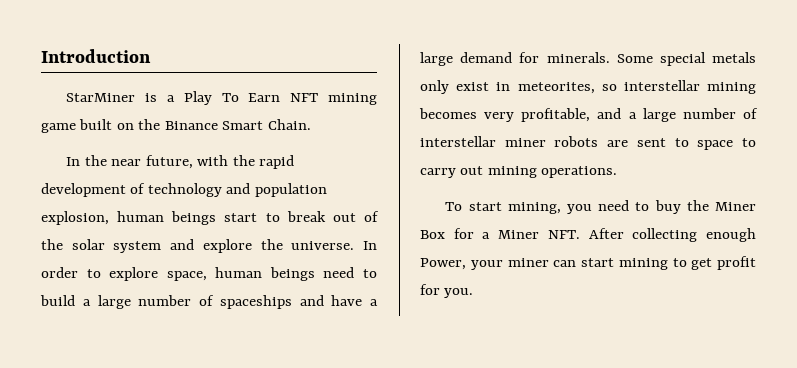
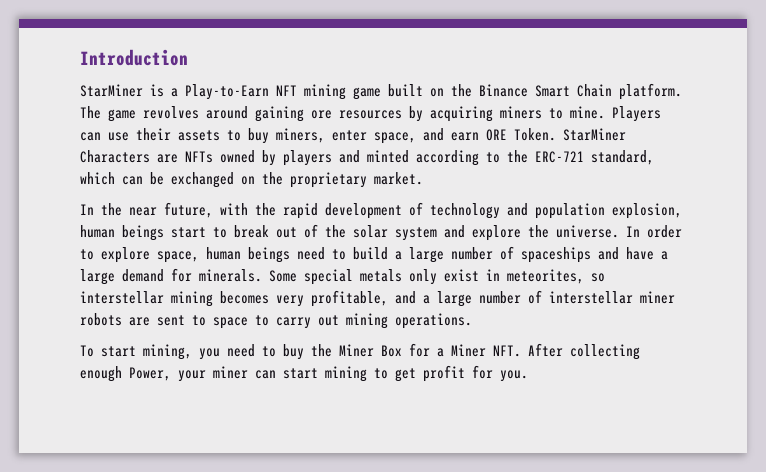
- StarMiner is a Play To Earn NFT mining game built on the Binance Smart Chain.
+ StarMiner is a Play-to-Earn NFT mining game built on the Binance Smart Chain platform. The game revolves around gaining ore resources by acquiring miners to mine. Players can use their assets to buy miners, enter space, and earn ORE Token. StarMiner Characters are NFTs owned by players and minted according to the ERC-721 standard, which can be exchanged on the proprietary market.

